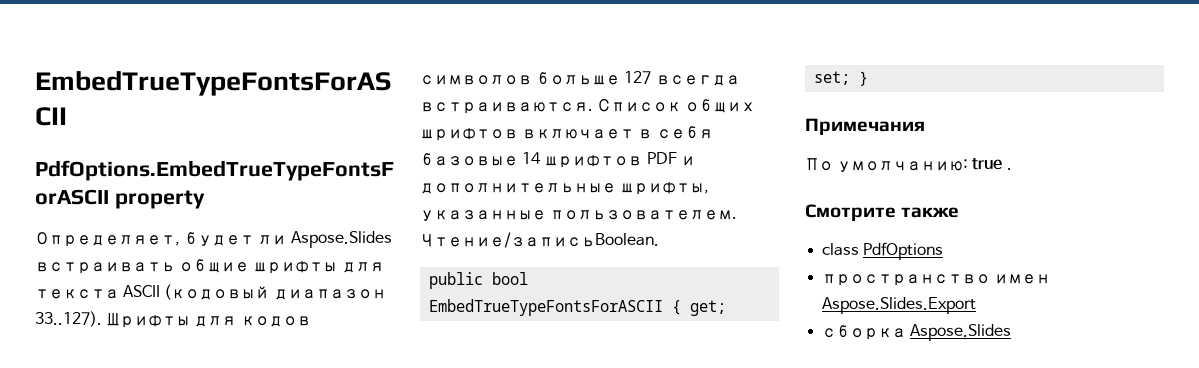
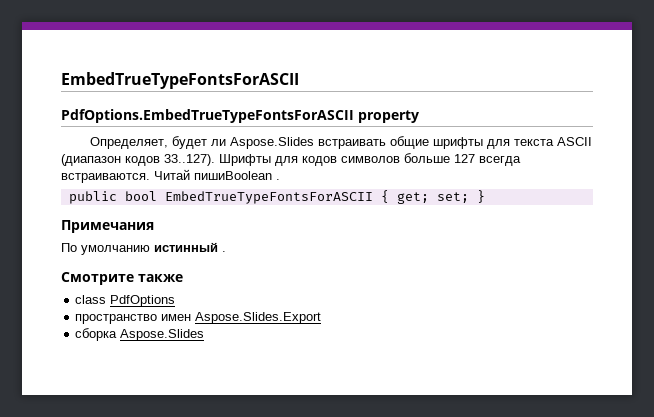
- Определяет, будет ли Aspose.Slides встраивать общие шрифты для текста ASCII (кодовый диапазон 33..127). Шрифты для кодов символов больше 127 всегда встраиваются.
+ Определяет, будет ли Aspose.Slides встраивать общие шрифты для текста ASCII (диапазон кодов 33..127). Шрифты для кодов символов больше 127 всегда встраиваются.
- Список общих шрифтов включает в себя базовые 14 шрифтов PDF и дополнительные шрифты, указанные пользователем. Чтение/записьBoolean.
+ Читай пишиBoolean .
- По умолчанию: true .
+ По умолчанию истинный .

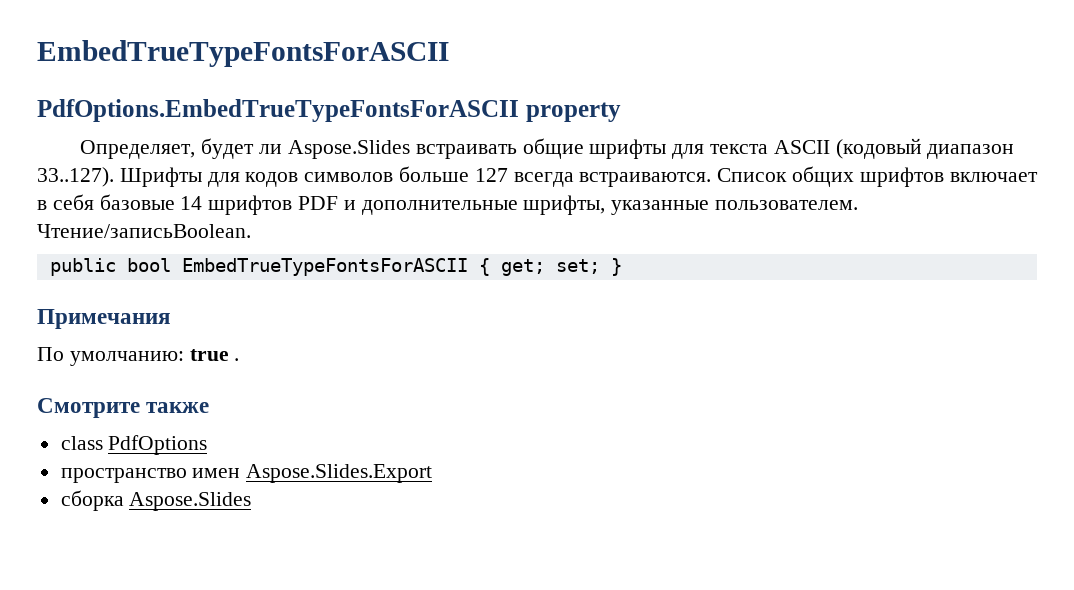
- Определяет, будет ли Aspose.Slides встраивать общие шрифты для текста ASCII (диапазон кодов 33..127). Шрифты для кодов символов больше 127 всегда встраиваются.
+ Определяет, будет ли Aspose.Slides встраивать общие шрифты для текста ASCII (кодовый диапазон 33..127). Шрифты для кодов символов больше 127 всегда встраиваются.
- Читай пишиBoolean .
+ Список общих шрифтов включает в себя базовые 14 шрифтов PDF и дополнительные шрифты, указанные пользователем. Чтение/записьBoolean.
- По умолчанию истинный .
+ По умолчанию: true .

